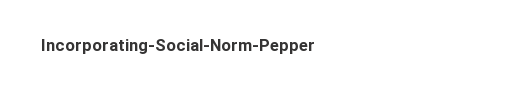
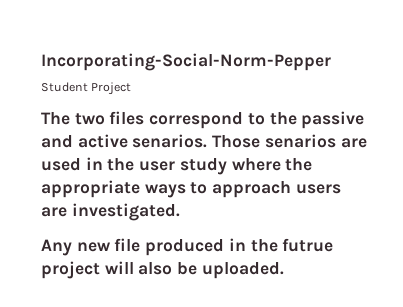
+ Student Project
+ The two files correspond to the passive and active senarios. Those senarios are used in the user study where the appropriate ways to approach users are investigated.
+ Any new file produced in the futrue project will also be uploaded.

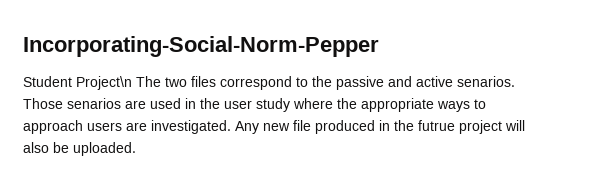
- Student Project
- The two files correspond to the passive and active senarios.
+ Student Project\n The two files correspond to the passive and active senarios.
- Those senarios are used in the user study where the appropriate ways to approach users are investigated.
- Any new file produced in the futrue project will also be uploaded.
+ Those senarios are used in the user study where the appropriate ways to approach users are investigated. Any new file produced in the futrue project will also be uploaded.

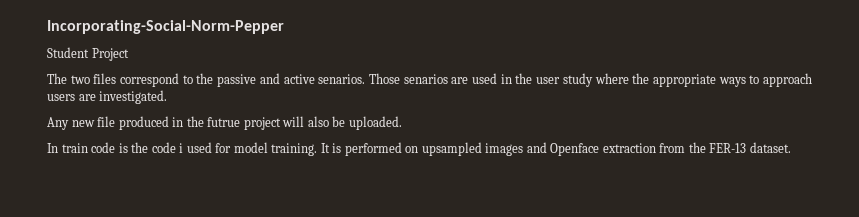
- Student Project\n The two files correspond to the passive and active senarios.
+ Student Project
+ The two files correspond to the passive and active senarios.
- Those senarios are used in the user study where the appropriate ways to approach users are investigated. Any new file produced in the futrue project will also be uploaded.
+ Those senarios are used in the user study where the appropriate ways to approach users are investigated.
+ Any new file produced in the futrue project will also be uploaded.
+ In train code is the code i used for model training. It is performed on upsampled images and Openface extraction from the FER-13 dataset.

